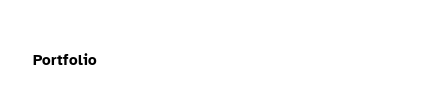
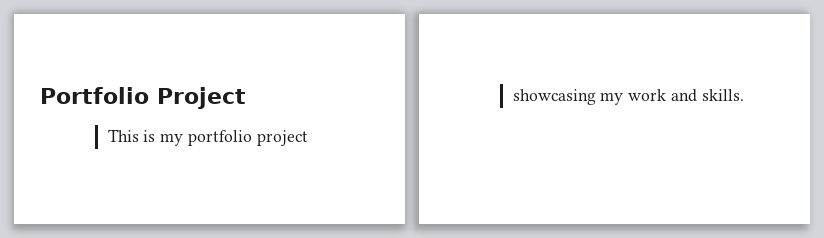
- Portfolio
+ Portfolio Project
+ This is my portfolio project showcasing my work and skills.

